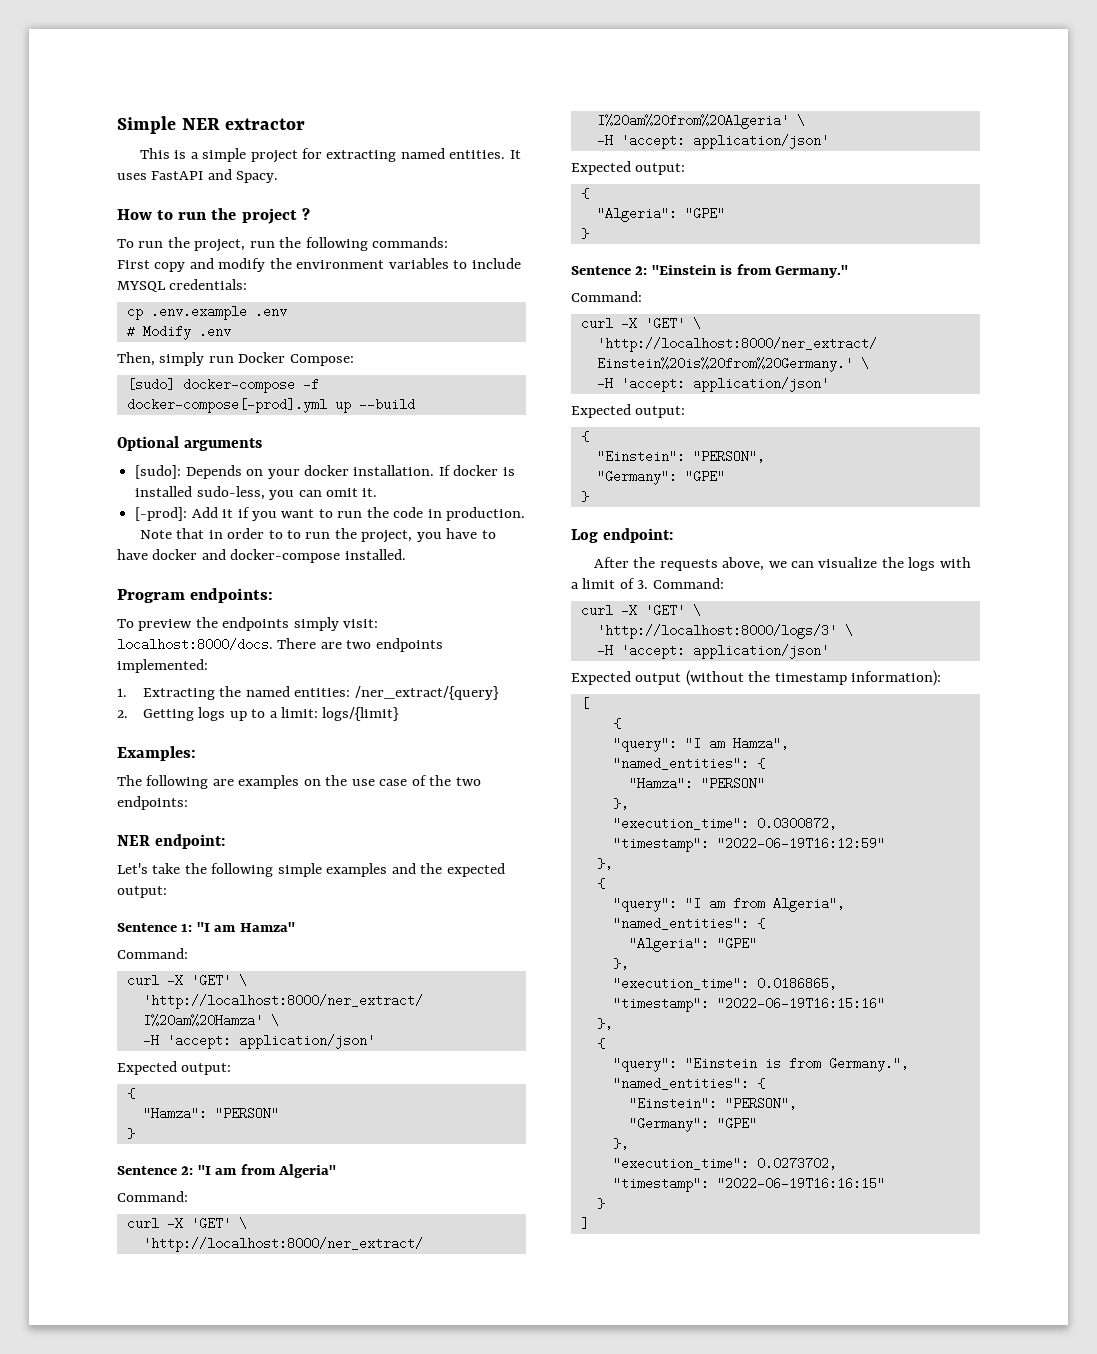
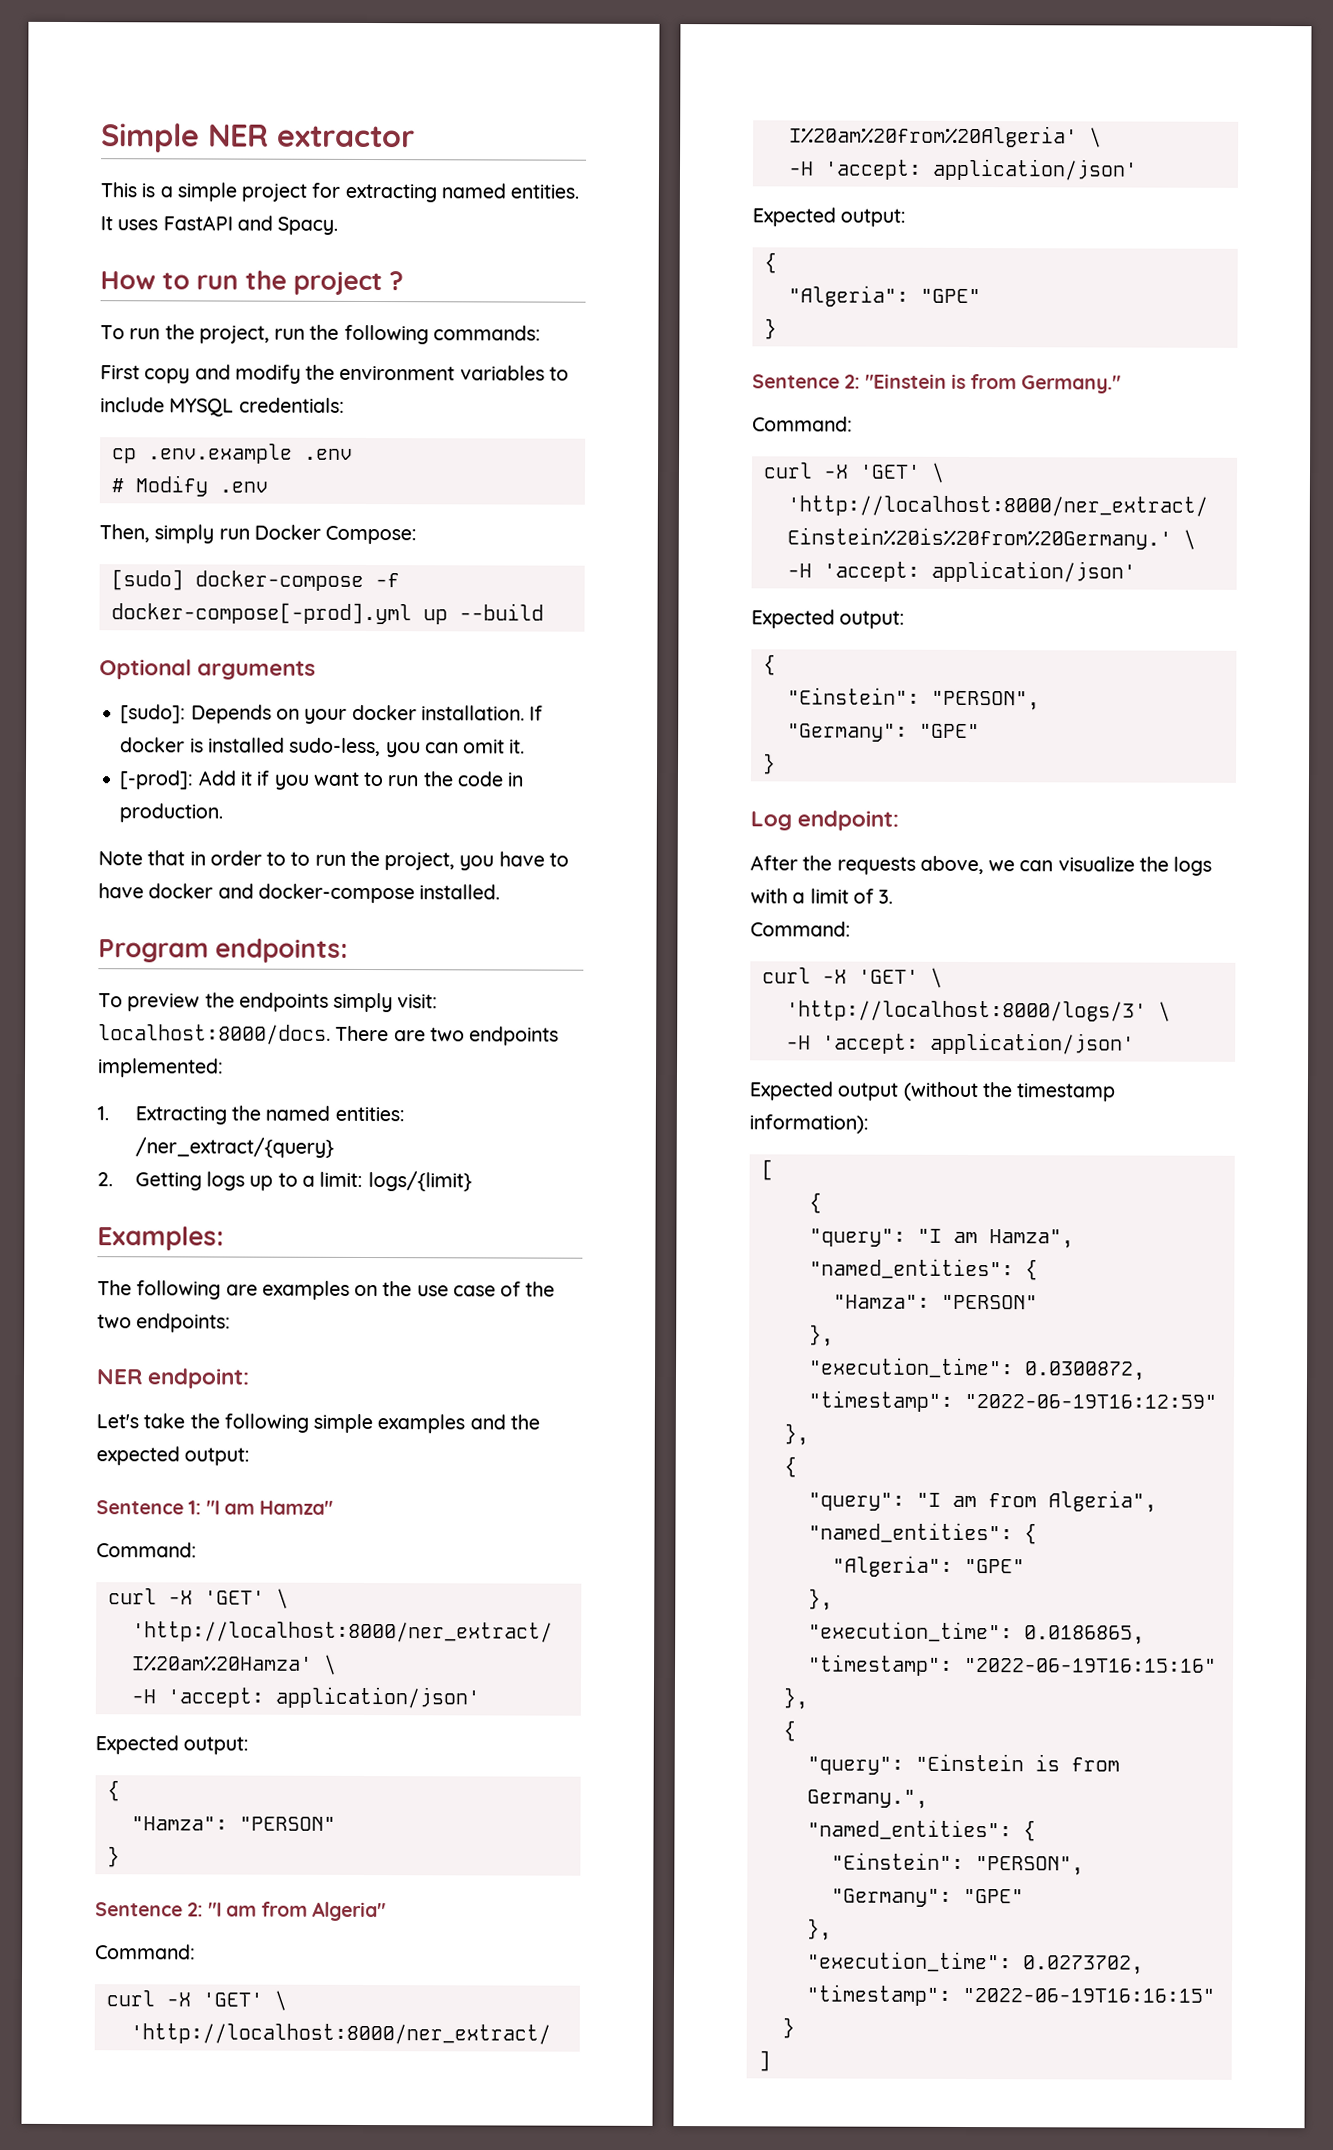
- After the requests above, we can visualize the logs with a limit of 3. Command:
+ After the requests above, we can visualize the logs with a limit of 3.
+ Command:

